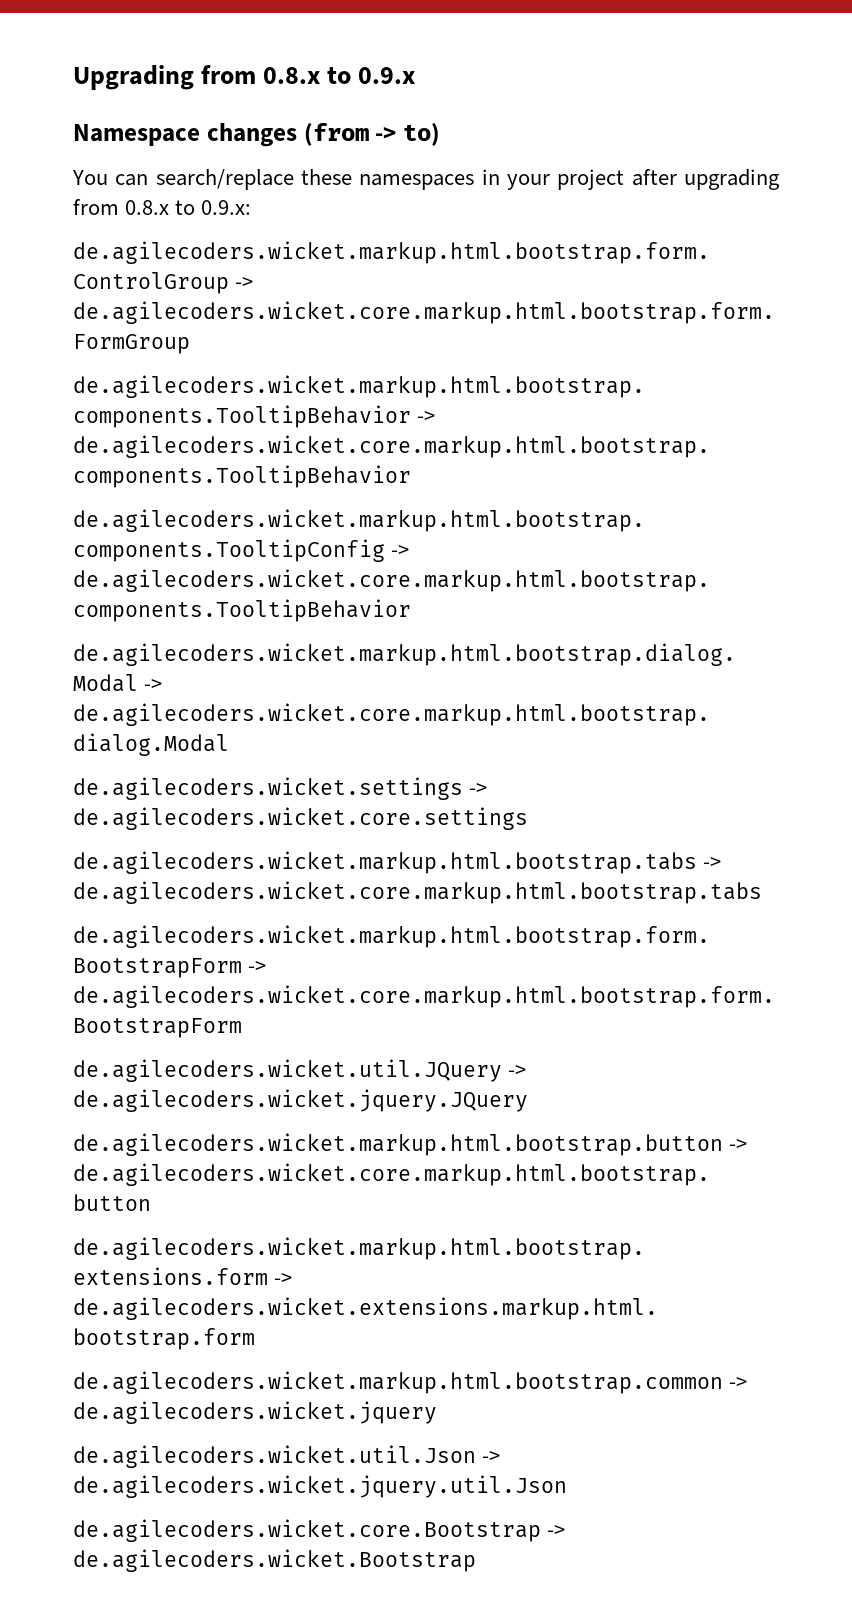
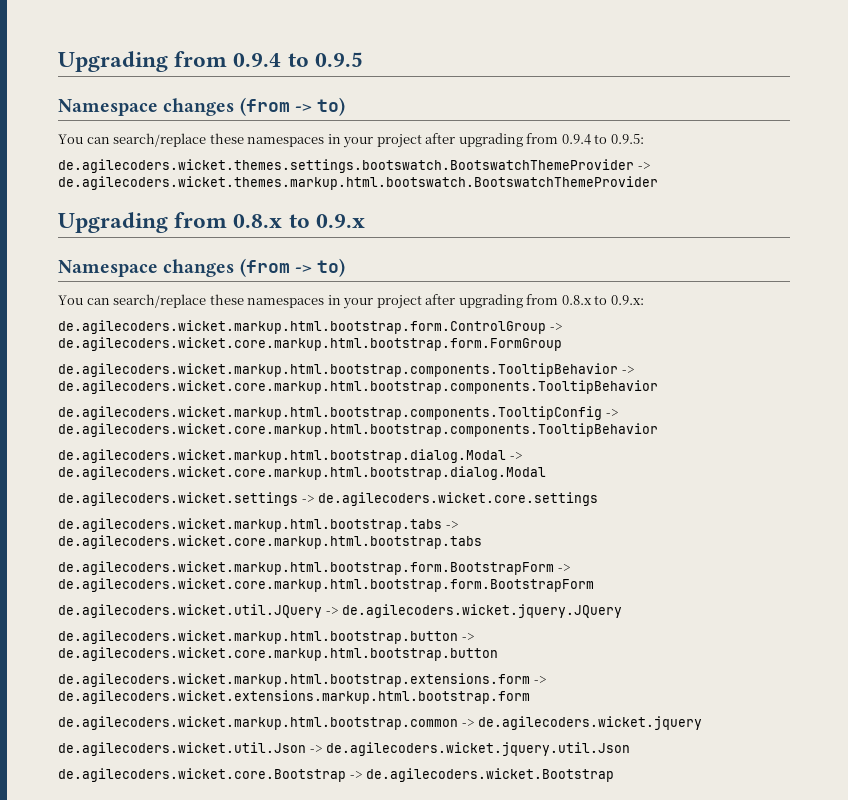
+ Upgrading from 0.9.4 to 0.9.5
+ Namespace changes (from -> to)
+ You can search/replace these namespaces in your project after upgrading from 0.9.4 to 0.9.5:
+ de.agilecoders.wicket.themes.settings.bootswatch.BootswatchThemeProvider -> de.agilecoders.wicket.themes.markup.html.bootswatch.BootswatchThemeProvider

